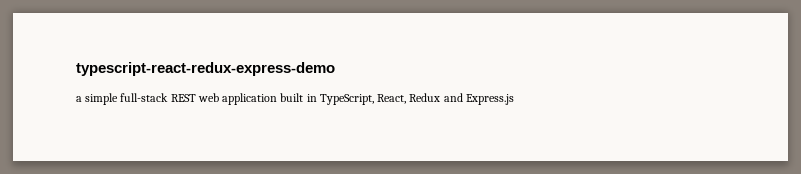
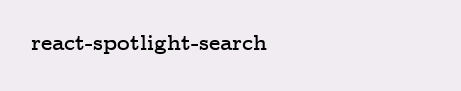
- typescript-react-redux-express-demo
- a simple full-stack REST web application built in TypeScript, React, Redux and Express.js
+ react-spotlight-search

